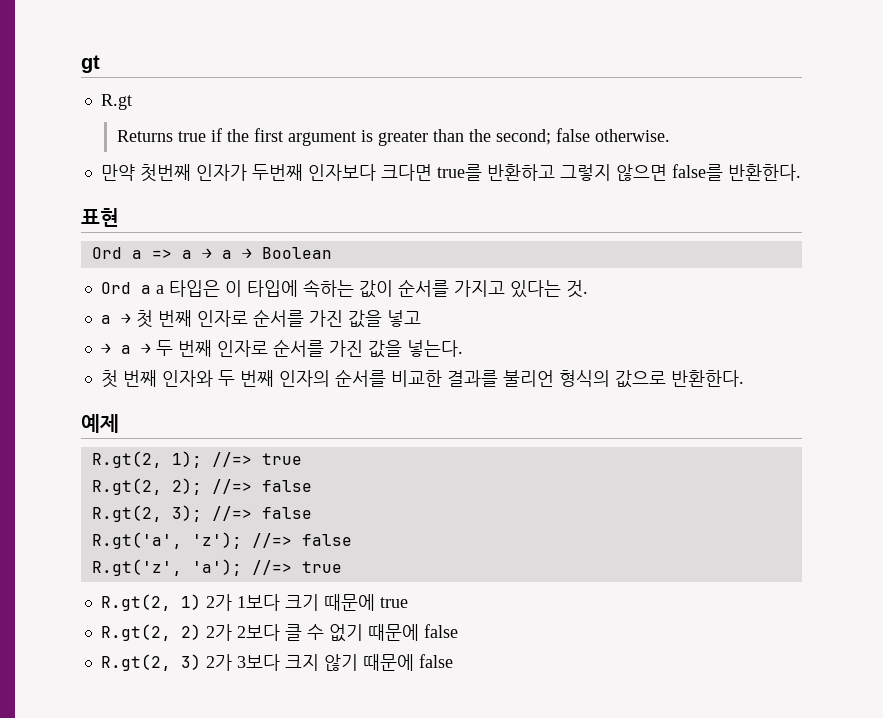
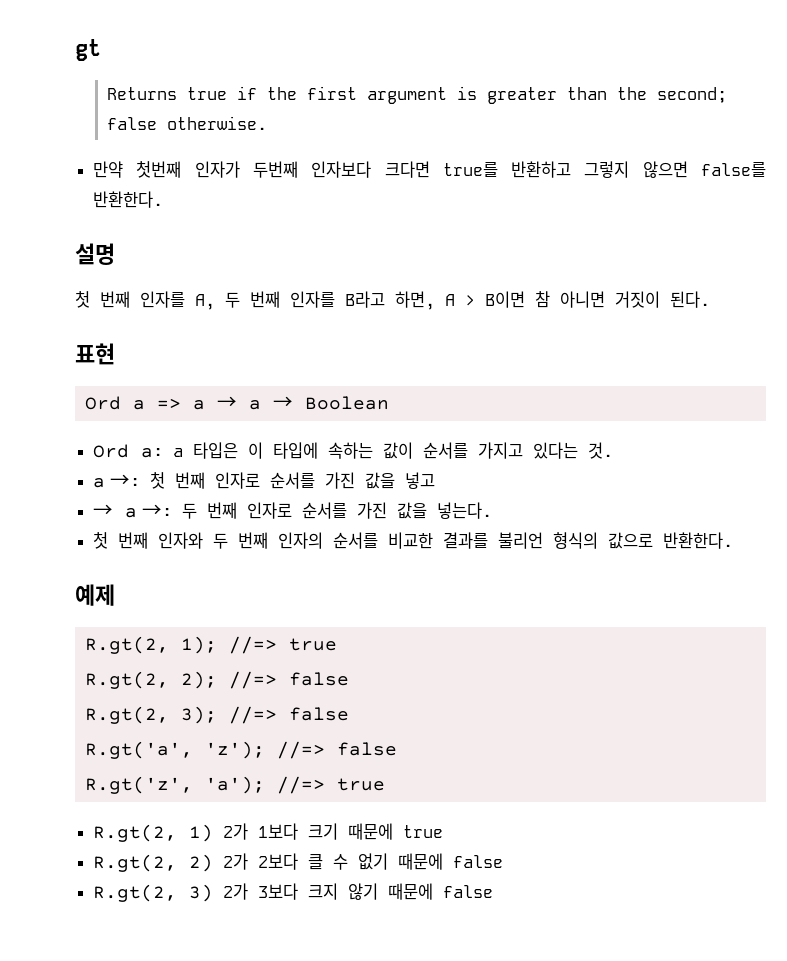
- R.gt
+ 설명
+ 첫 번째 인자를 A, 두 번째 인자를 B라고 하면, A > B이면 참 아니면 거짓이 된다.
- Ord a a 타입은 이 타입에 속하는 값이 순서를 가지고 있다는 것.
+ Ord a: a 타입은 이 타입에 속하는 값이 순서를 가지고 있다는 것.
- a → 첫 번째 인자로 순서를 가진 값을 넣고
+ a →: 첫 번째 인자로 순서를 가진 값을 넣고
- → a → 두 번째 인자로 순서를 가진 값을 넣는다.
+ → a →: 두 번째 인자로 순서를 가진 값을 넣는다.

